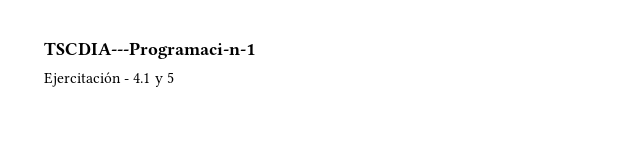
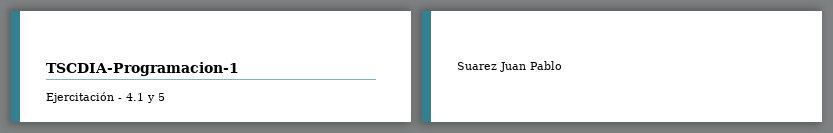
- TSCDIA---Programaci-n-1
+ TSCDIA-Programacion-1
+ Suarez Juan Pablo

